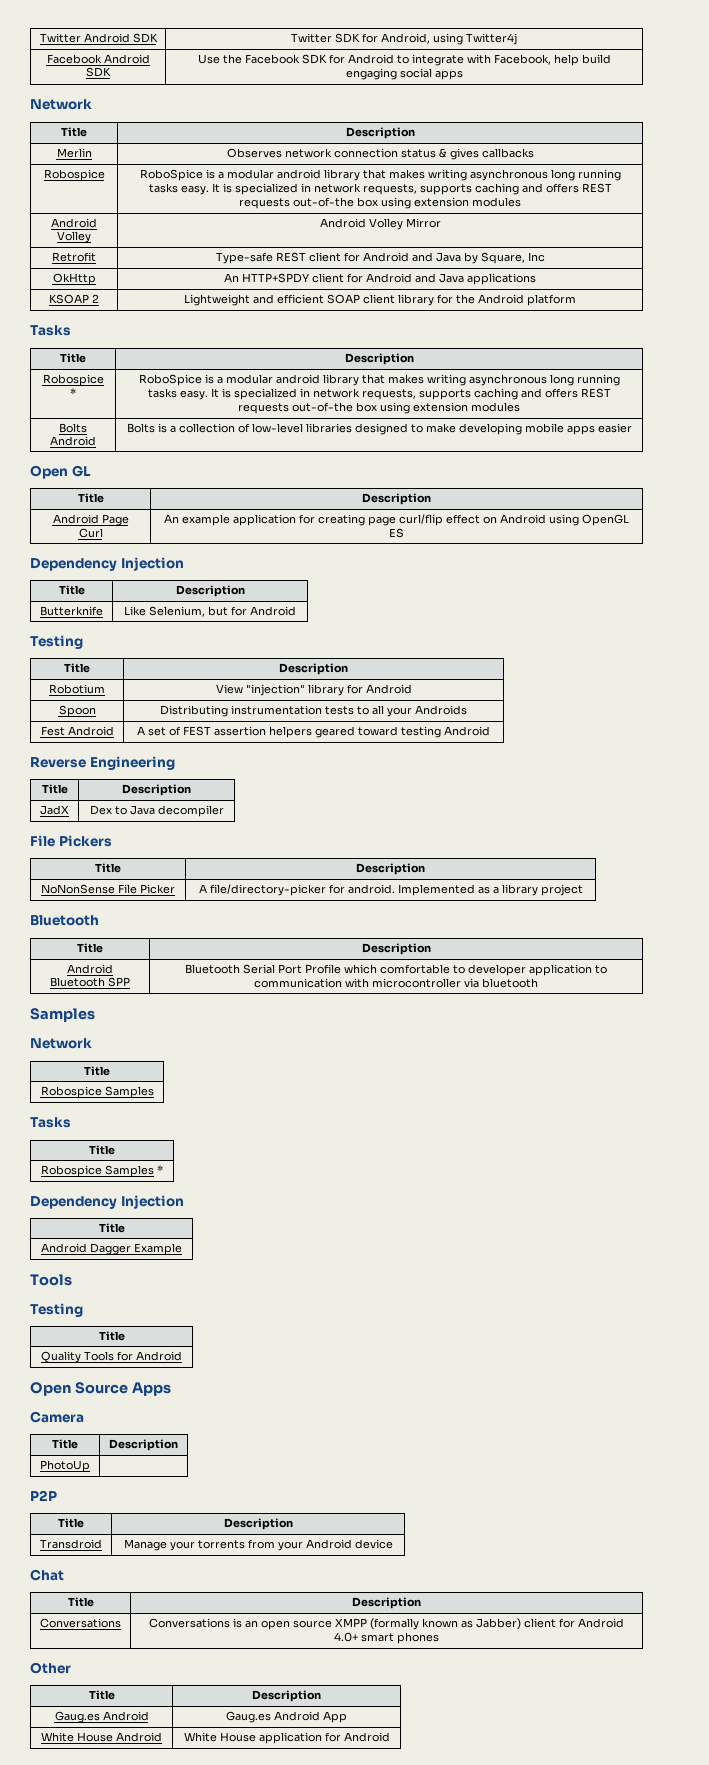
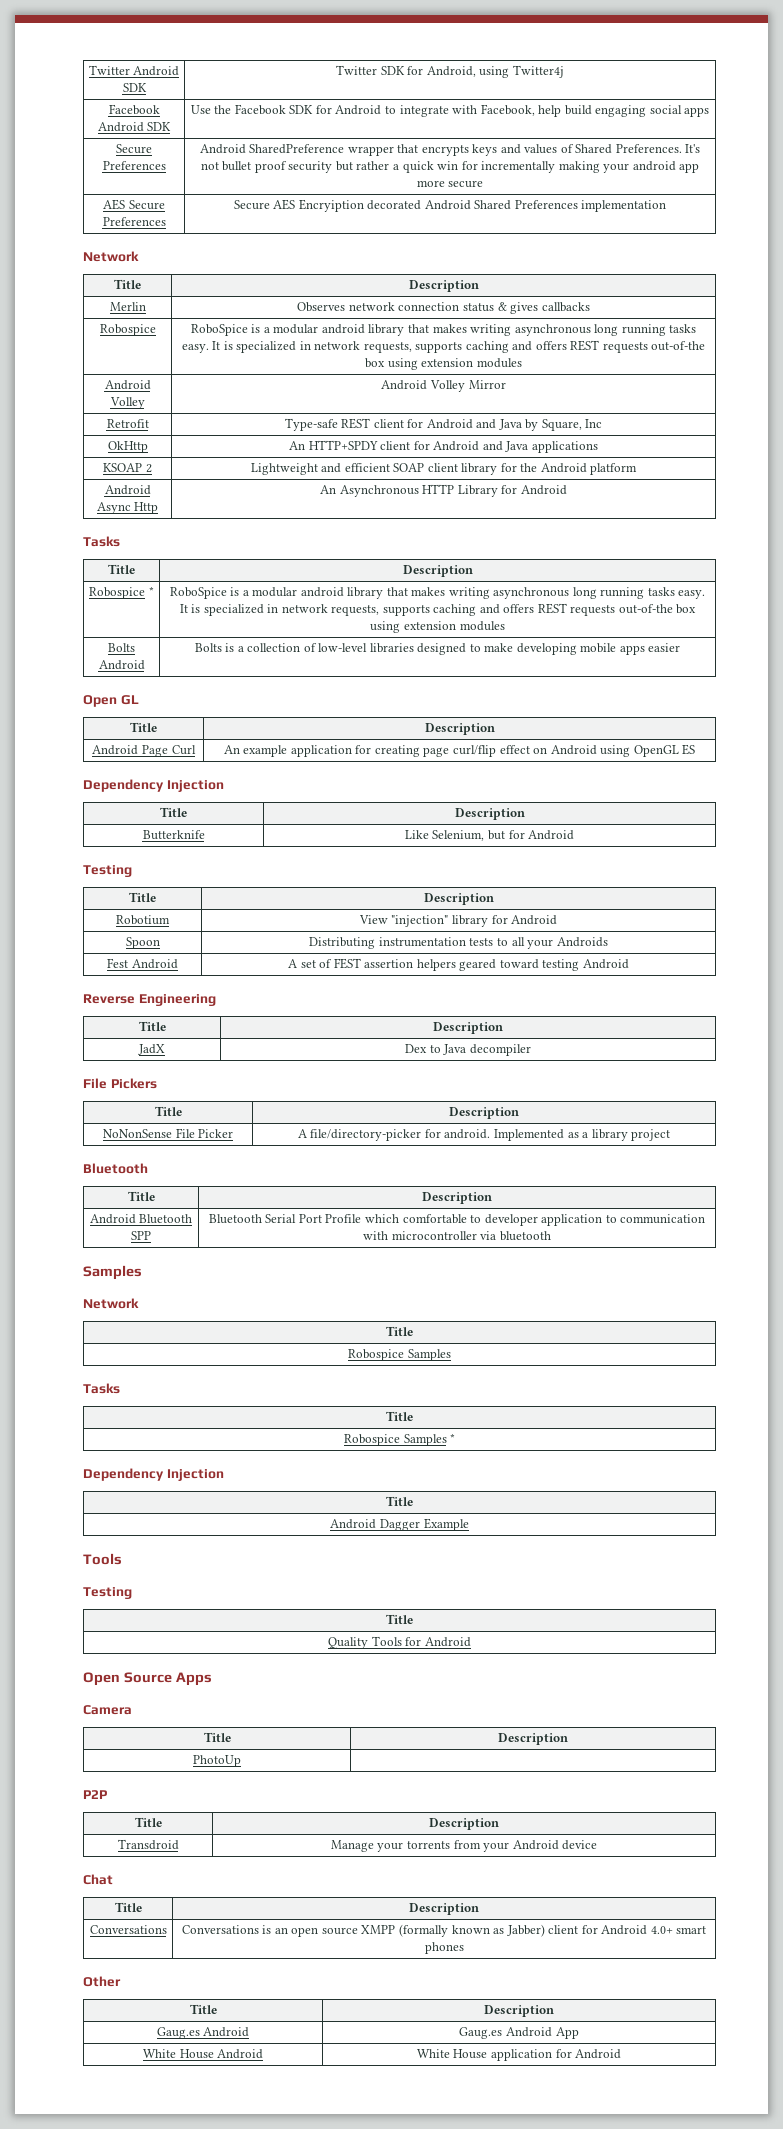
+ Secure Preferences | Android SharedPreference wrapper that encrypts keys and values of Shared Preferences. It's not bullet proof security but rather a quick win for incrementally making your android app more secure
+ AES Secure Preferences | Secure AES Encryiption decorated Android Shared Preferences implementation
+ Android Async Http | An Asynchronous HTTP Library for Android

